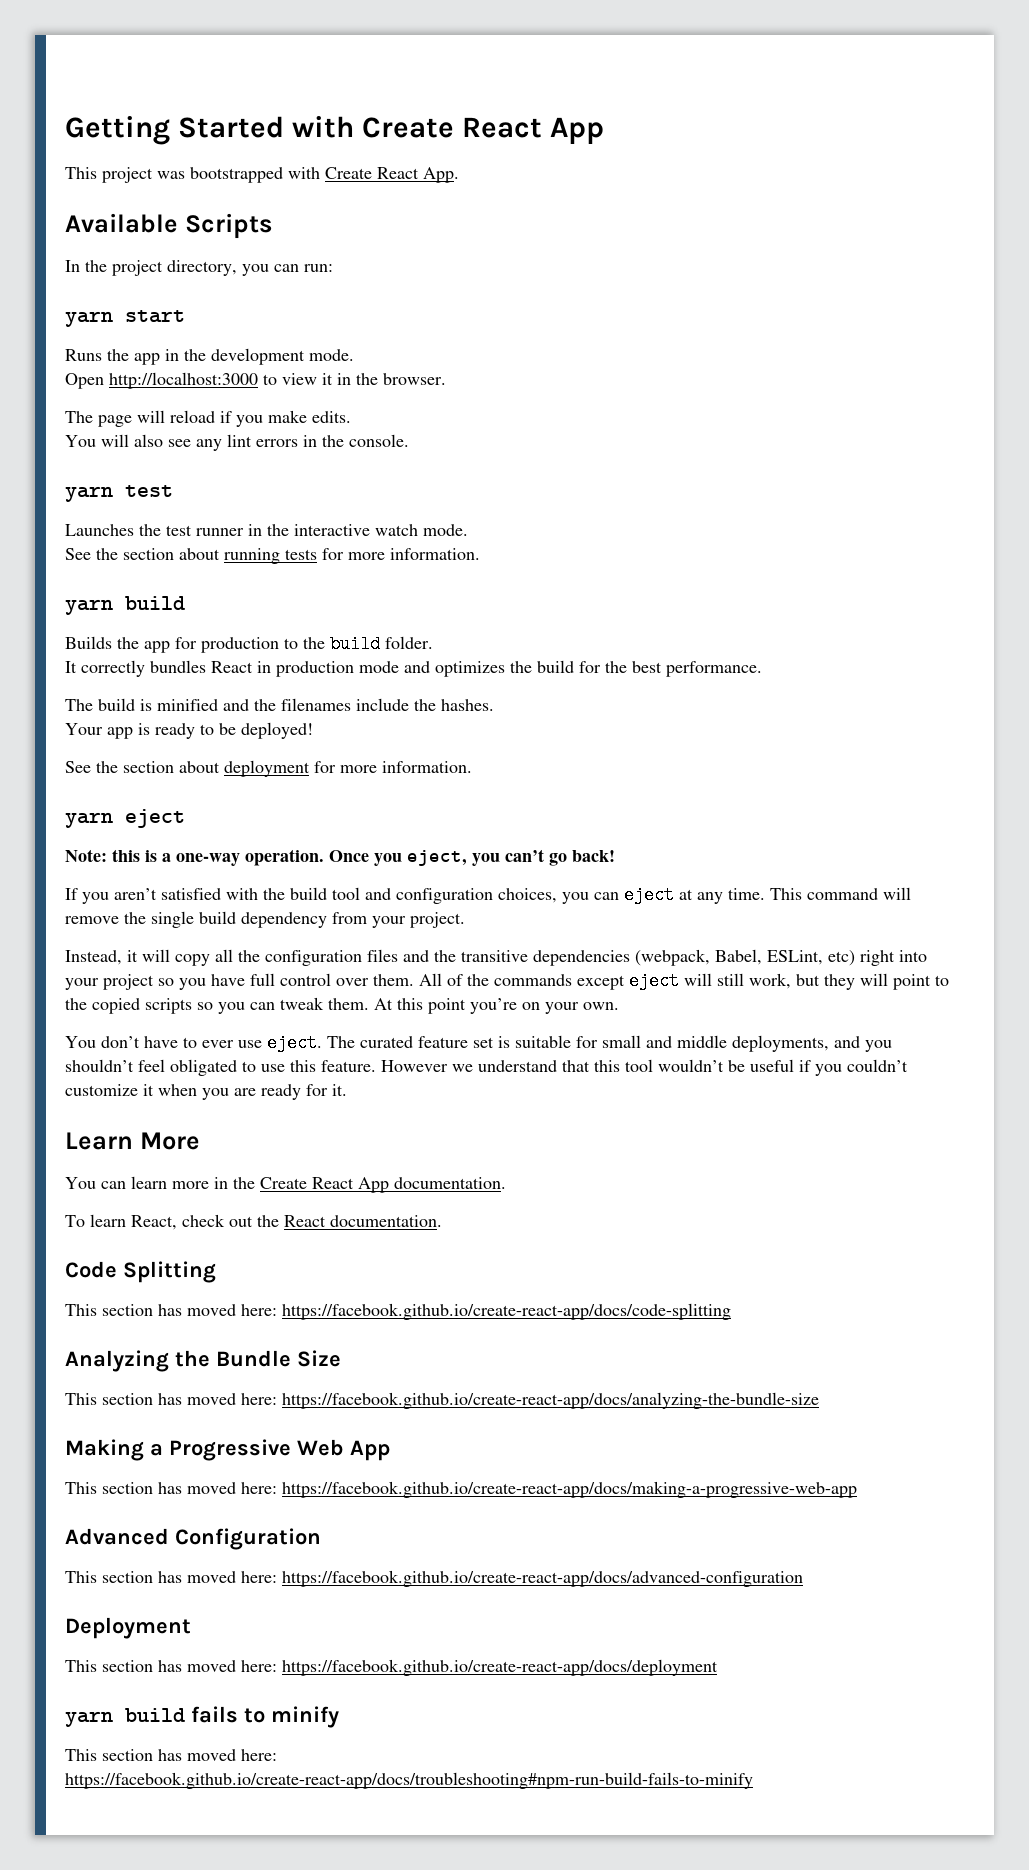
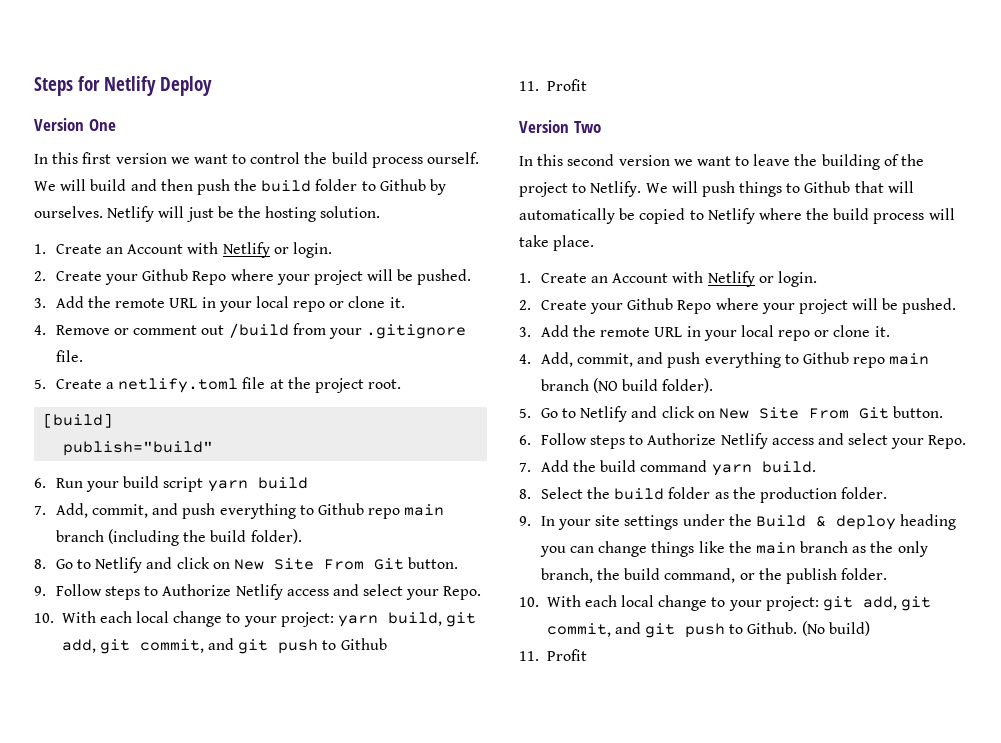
- Getting Started with Create React App
- This project was bootstrapped with Create React App.
- Available Scripts
- In the project directory, you can run:
- yarn start
- Runs the app in the development mode.
- Open http://localhost:3000 to view it in the browser.
- The page will reload if you make edits.
- You will also see any lint errors in the console.
- yarn test
- Launches the test runner in the interactive watch mode.
- See the section about running tests for more information.
- yarn build
- Builds the app for production to the build folder.
- It correctly bundles React in production mode and optimizes the build for the best performance.
- The build is minified and the filenames include the hashes.
- Your app is ready to be deployed!
- See the section about deployment for more information.
- yarn eject
- Note: this is a one-way operation. Once you eject, you can’t go back!
- If you aren’t satisfied with the build tool and configuration choices, you can eject at any time. This command will remove the single build dependency from your project.
- Instead, it will copy all the configuration files and the transitive dependencies (webpack, Babel, ESLint, etc) right into your project so you have full control over them. All of the commands except eject will still work, but they will point to the copied scripts so you can tweak them. At this point you’re on your own.
- You don’t have to ever use eject. The curated feature set is suitable for small and middle deployments, and you shouldn’t feel obligated to use this feature. However we understand that this tool wouldn’t be useful if you couldn’t customize it when you are ready for it.
- Learn More
- You can learn more in the Create React App documentation.
- To learn React, check out the React documentation.
- Code Splitting
- This section has moved here: https://facebook.github.io/create-react-app/docs/code-splitting
- Analyzing the Bundle Size
- This section has moved here: https://facebook.github.io/create-react-app/docs/analyzing-the-bundle-size
- Making a Progressive Web App
- This section has moved here: https://facebook.github.io/create-react-app/docs/making-a-progressive-web-app
- Advanced Configuration
- This section has moved here: https://facebook.github.io/create-react-app/docs/advanced-configuration
- Deployment
- This section has moved here: https://facebook.github.io/create-react-app/docs/deployment
- yarn build fails to minify
- This section has moved here: https://facebook.github.io/create-react-app/docs/troubleshooting#npm-run-build-fails-to-minify
+ Steps for Netlify Deploy
+ Version One
+ In this first version we want to control the build process ourself. We will build and then push the build folder to Github by ourselves. Netlify will just be the hosting solution.
+ 1. Create an Account with Netlify or login.
+ 2. Create your Github Repo where your project will be pushed.
+ 3. Add the remote URL in your local repo or clone it.
+ 4. Remove or comment out /build from your .gitignore file.
+ 5. Create a netlify.toml file at the project root.
+ [build]
+ publish="build"
+ 6. Run your build script yarn build
+ 7. Add, commit, and push everything to Github repo main branch (including the build folder).
+ 8. Go to Netlify and click on New Site From Git button.
+ 9. Follow steps to Authorize Netlify access and select your Repo.
+ 10. With each local change to your project: yarn build, git add, git commit, and git push to Github
+ 11. Profit
+ Version Two
+ In this second version we want to leave the building of the project to Netlify. We will push things to Github that will automatically be copied to Netlify where the build process will take place.
+ 1. Create an Account with Netlify or login.
+ 2. Create your Github Repo where your project will be pushed.
+ 3. Add the remote URL in your local repo or clone it.
+ 4. Add, commit, and push everything to Github repo main branch (NO build folder).
+ 5. Go to Netlify and click on New Site From Git button.
+ 6. Follow steps to Authorize Netlify access and select your Repo.
+ 7. Add the build command yarn build.
+ 8. Select the build folder as the production folder.
+ 9. In your site settings under the Build & deploy heading you can change things like the main branch as the only branch, the build command, or the publish folder.
+ 10. With each local change to your project: git add, git commit, and git push to Github. (No build)
+ 11. Profit

